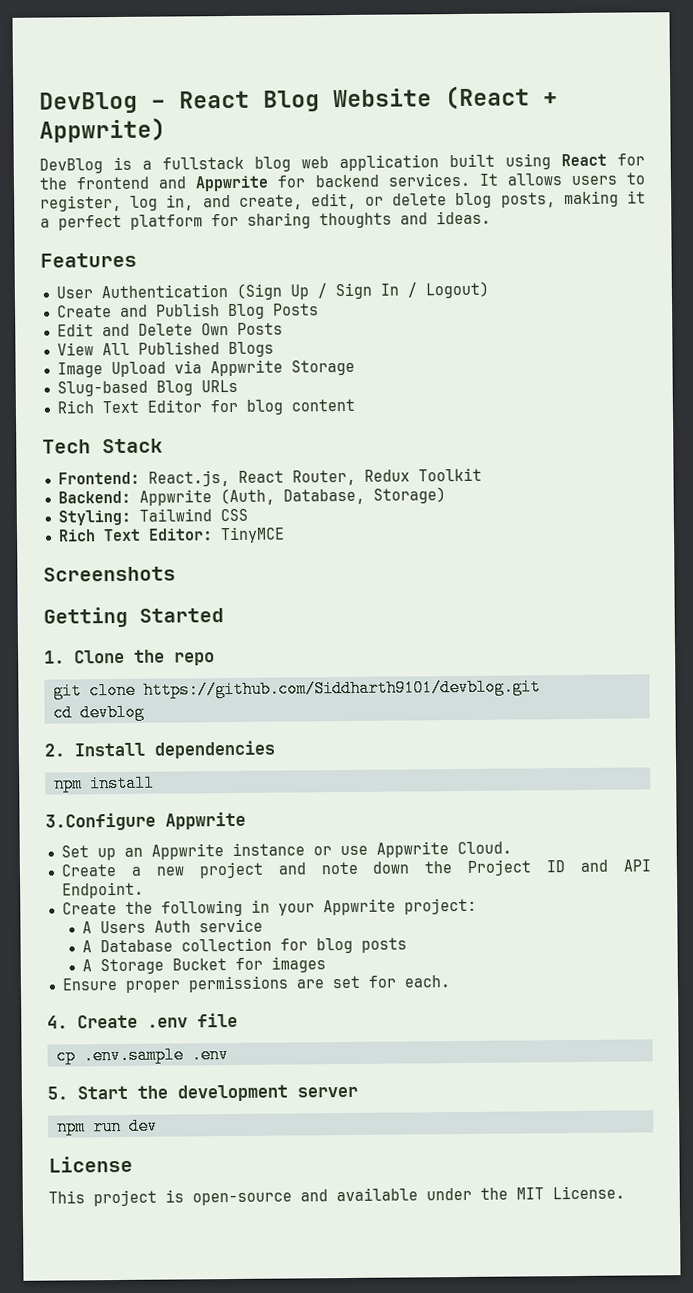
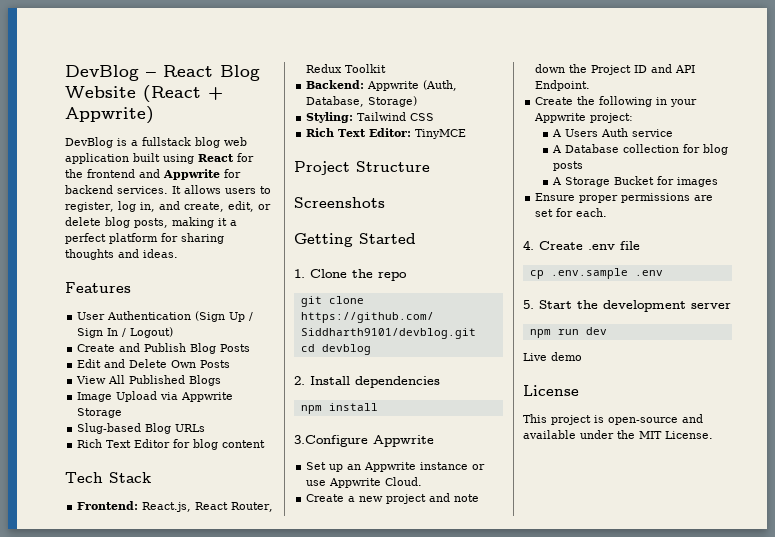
+ Project Structure
+ Live demo

